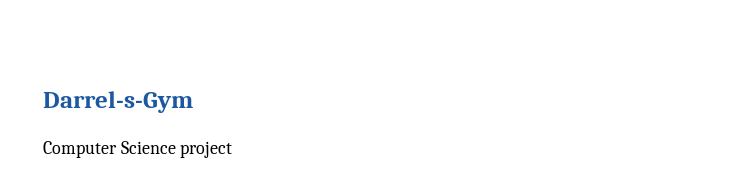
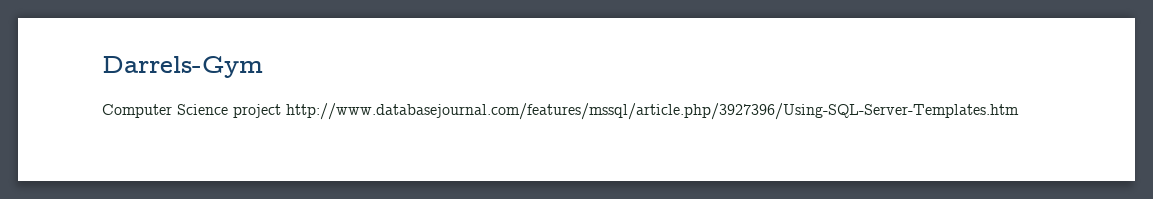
- Darrel-s-Gym
+ Darrels-Gym
- Computer Science project
+ Computer Science project http://www.databasejournal.com/features/mssql/article.php/3927396/Using-SQL-Server-Templates.htm

